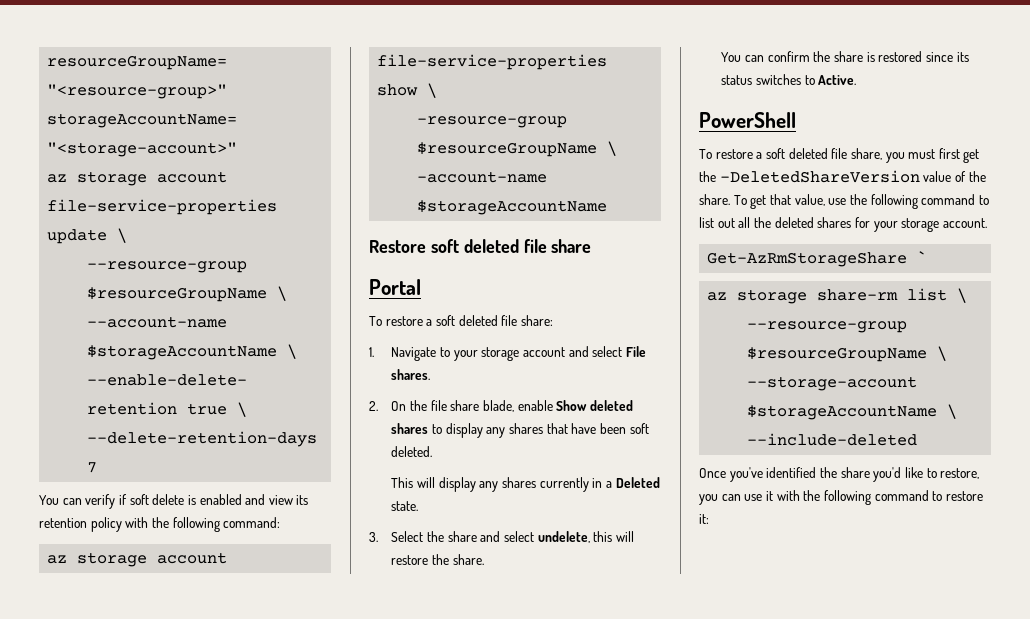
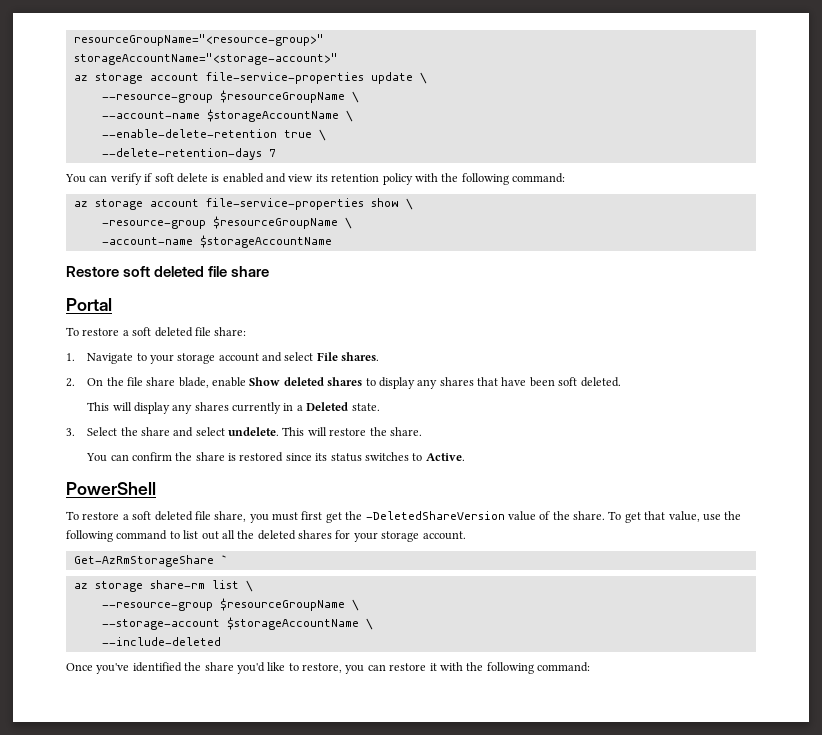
- 3. Select the share and select undelete, this will restore the share.
+ 3. Select the share and select undelete. This will restore the share.
- Once you've identified the share you'd like to restore, you can use it with the following command to restore it:
+ Once you've identified the share you'd like to restore, you can restore it with the following command:

